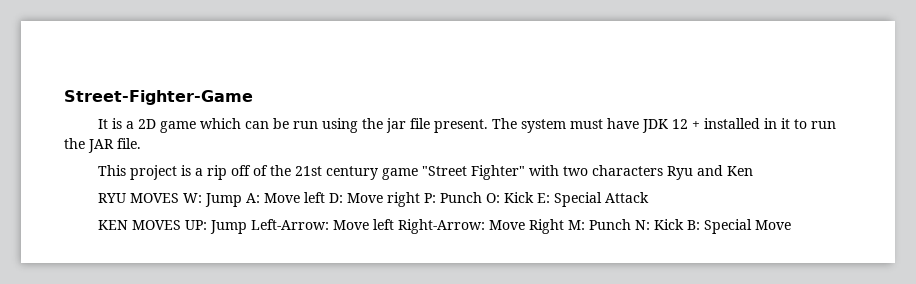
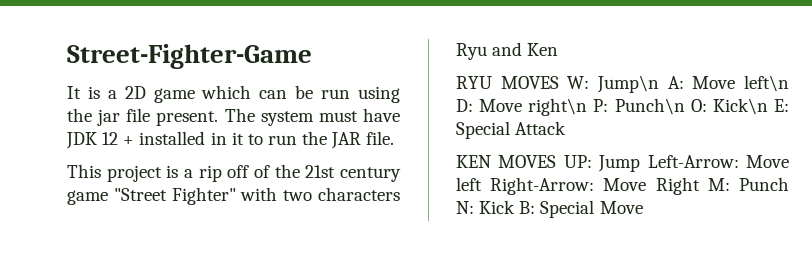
- RYU MOVES W: Jump A: Move left D: Move right P: Punch O: Kick E: Special Attack
+ RYU MOVES W: Jump\n A: Move left\n D: Move right\n P: Punch\n O: Kick\n E: Special Attack

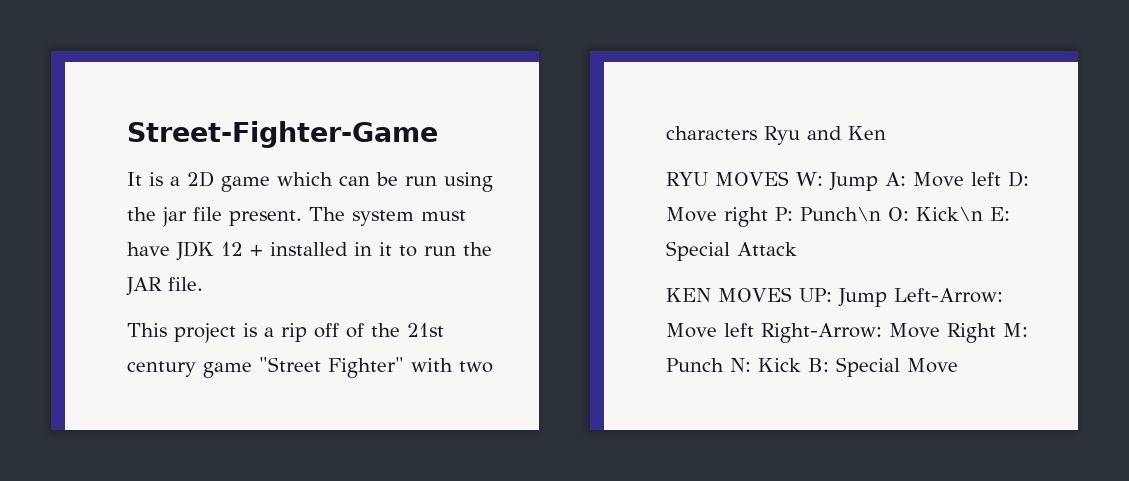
- RYU MOVES W: Jump\n A: Move left\n D: Move right\n P: Punch\n O: Kick\n E: Special Attack
+ RYU MOVES W: Jump A: Move left D: Move right P: Punch\n O: Kick\n E: Special Attack

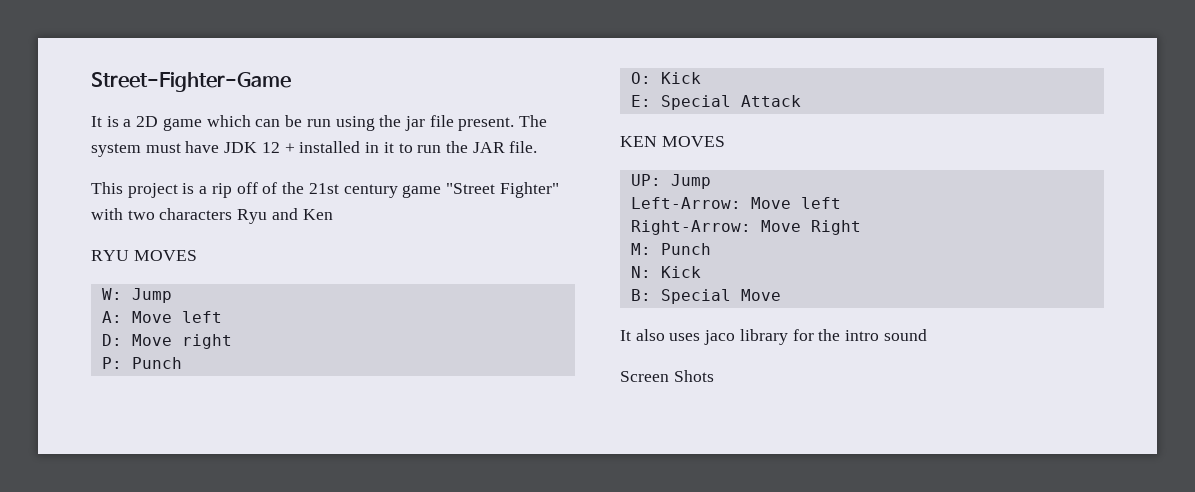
- RYU MOVES W: Jump A: Move left D: Move right P: Punch\n O: Kick\n E: Special Attack
+ RYU MOVES
+ W: Jump
+ A: Move left
+ D: Move right
+ P: Punch
+ O: Kick
+ E: Special Attack
- KEN MOVES UP: Jump Left-Arrow: Move left Right-Arrow: Move Right M: Punch N: Kick B: Special Move
+ KEN MOVES
+ UP: Jump
+ Left-Arrow: Move left
+ Right-Arrow: Move Right
+ M: Punch
+ N: Kick
+ B: Special Move
+ It also uses jaco library for the intro sound
+ Screen Shots

